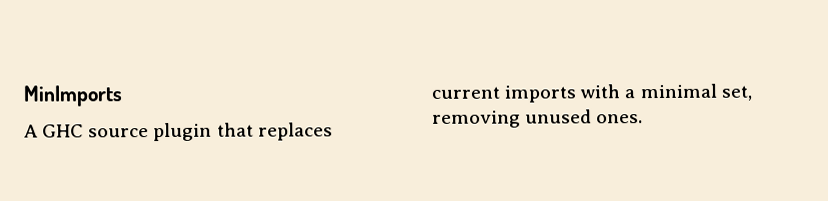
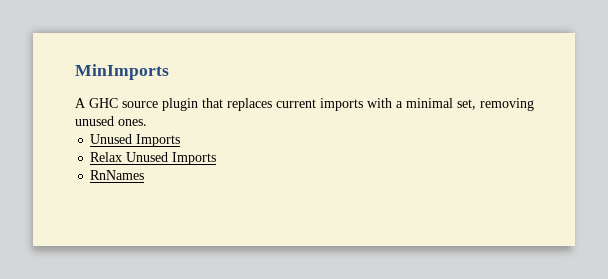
  A GHC source plugin that replaces current imports with a minimal set, removing unused ones.
+ Unused Imports
+ Relax Unused Imports
+ RnNames

